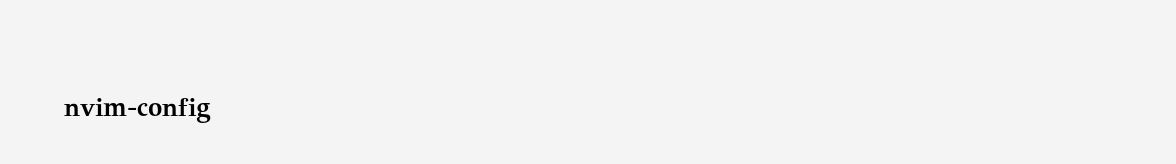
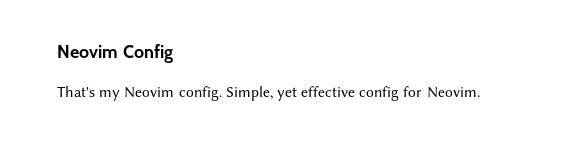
- nvim-config
+ Neovim Config
+ That's my Neovim config. Simple, yet effective config for Neovim.

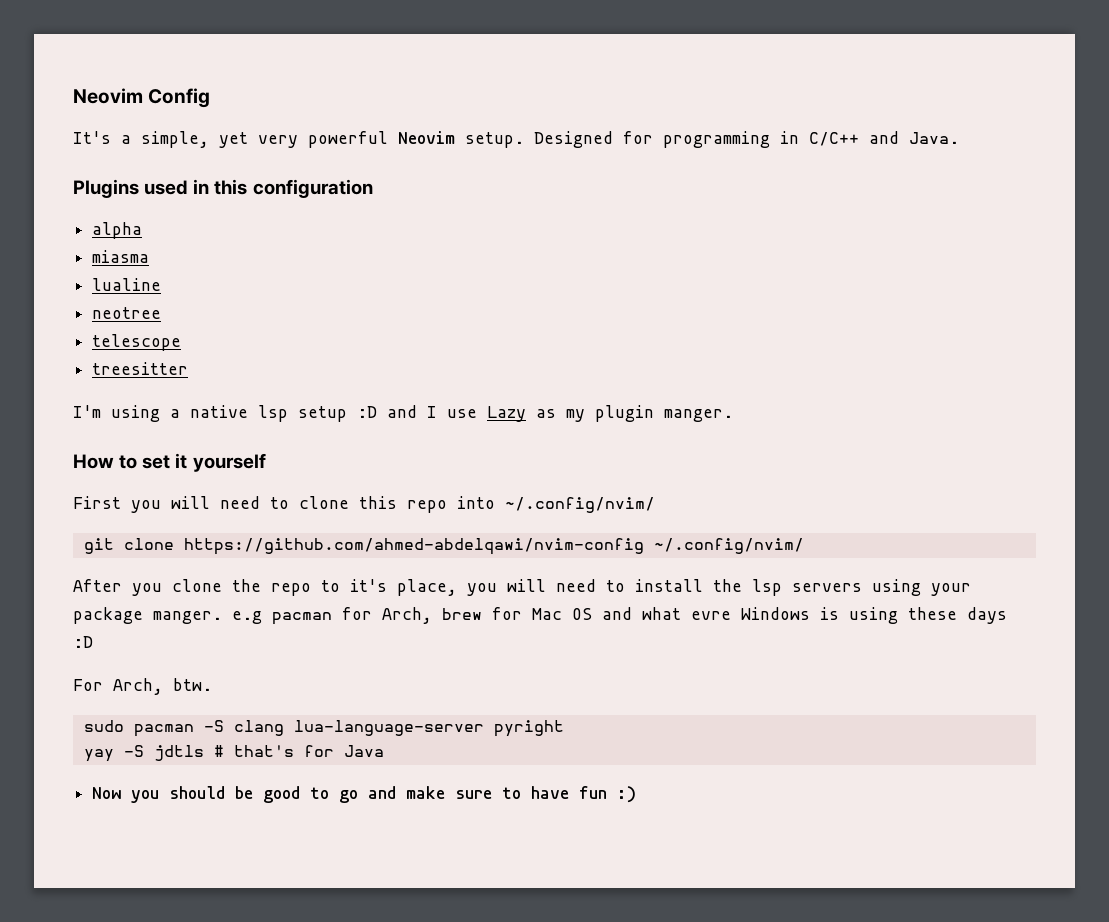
- That's my Neovim config. Simple, yet effective config for Neovim.
+ It's a simple, yet very powerful Neovim setup. Designed for programming in C/C++ and Java.
+ Plugins used in this configuration
+ alpha
+ miasma
+ lualine
+ neotree
+ telescope
+ treesitter
+ I'm using a native lsp setup :D and I use Lazy as my plugin manger.
+ How to set it yourself
+ First you will need to clone this repo into ~/.config/nvim/
+ git clone https://github.com/ahmed-abdelqawi/nvim-config ~/.config/nvim/
+ After you clone the repo to it's place, you will need to install the lsp servers using your package manger. e.g pacman for Arch, brew for Mac OS and what evre Windows is using these days :D
+ For Arch, btw.
+ sudo pacman -S clang lua-language-server pyright
+ yay -S jdtls # that's for Java
+ Now you should be good to go and make sure to have fun :)

